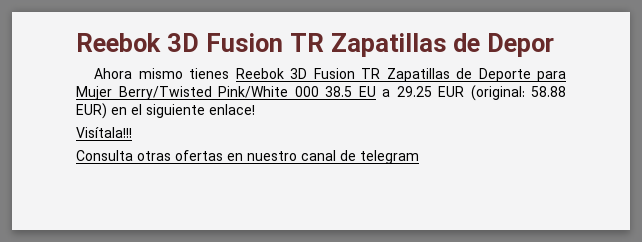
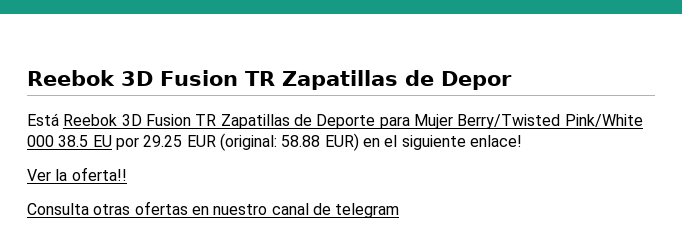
- Ahora mismo tienes Reebok 3D Fusion TR Zapatillas de Deporte para Mujer Berry/Twisted Pink/White 000 38.5 EU a 29.25 EUR (original: 58.88 EUR) en el siguiente enlace!
+ Está Reebok 3D Fusion TR Zapatillas de Deporte para Mujer Berry/Twisted Pink/White 000 38.5 EU por 29.25 EUR (original: 58.88 EUR) en el siguiente enlace!
- Visítala!!!
+ Ver la oferta!!

